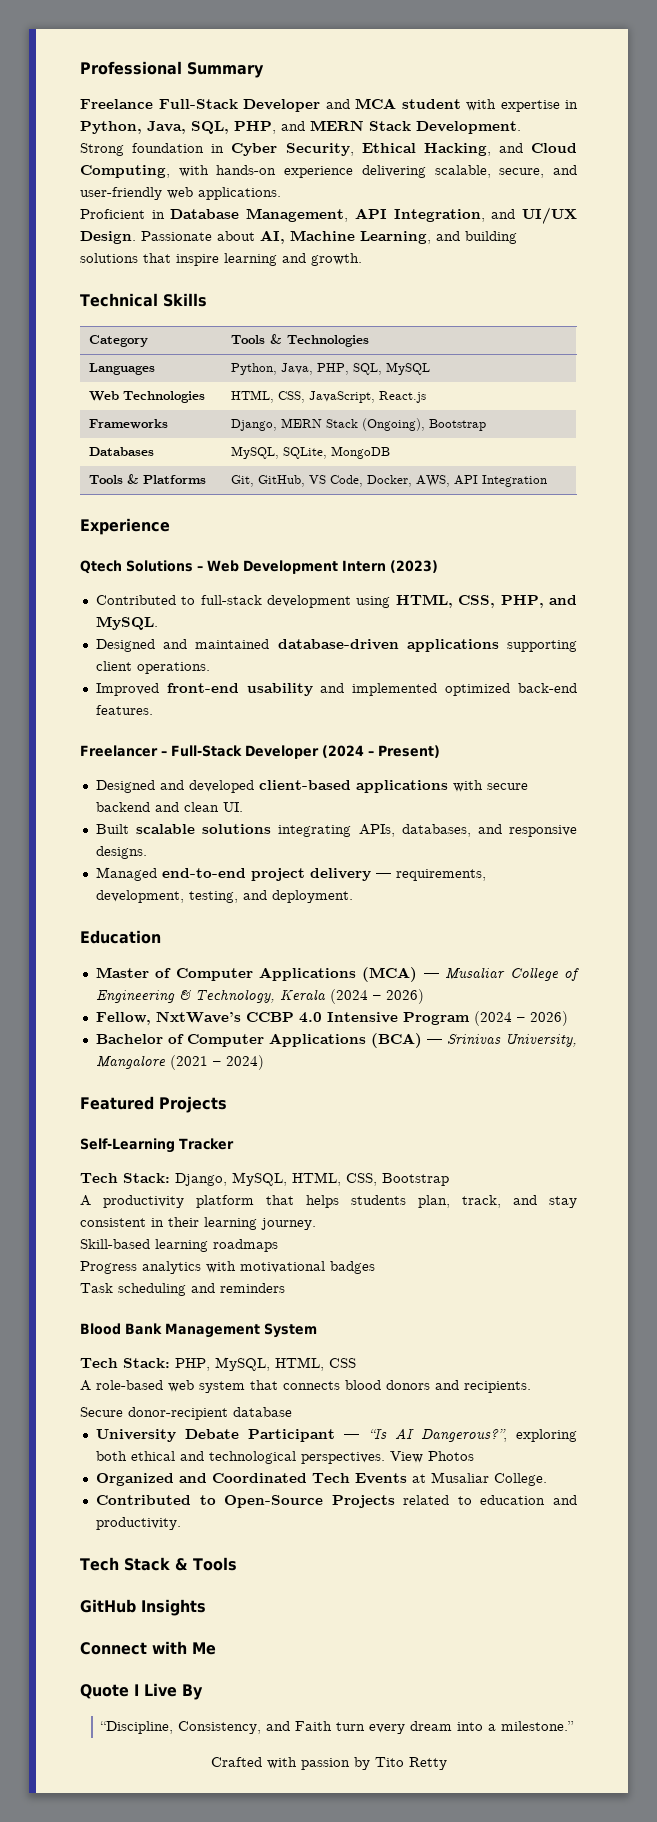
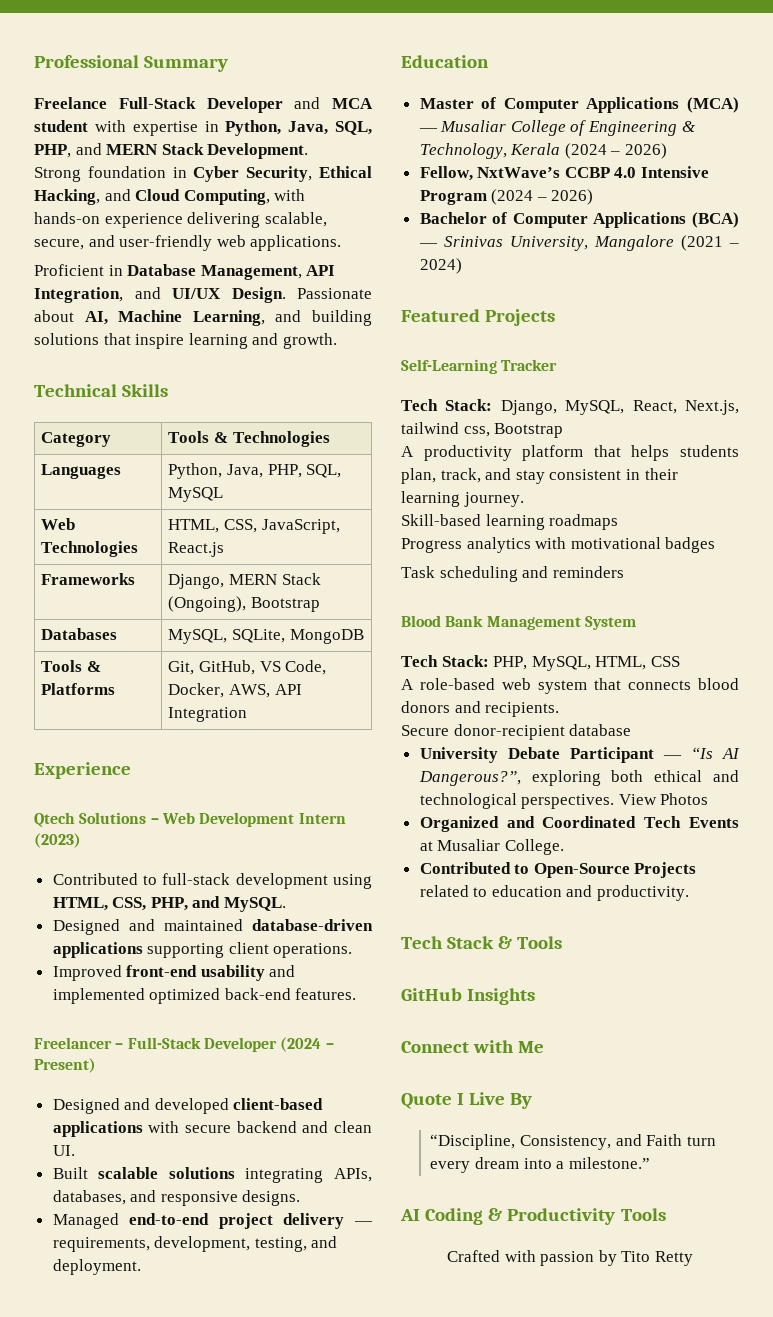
- Tech Stack: Django, MySQL, HTML, CSS, Bootstrap
+ Tech Stack: Django, MySQL, React, Next.js, tailwind css, Bootstrap
+ AI Coding & Productivity Tools

